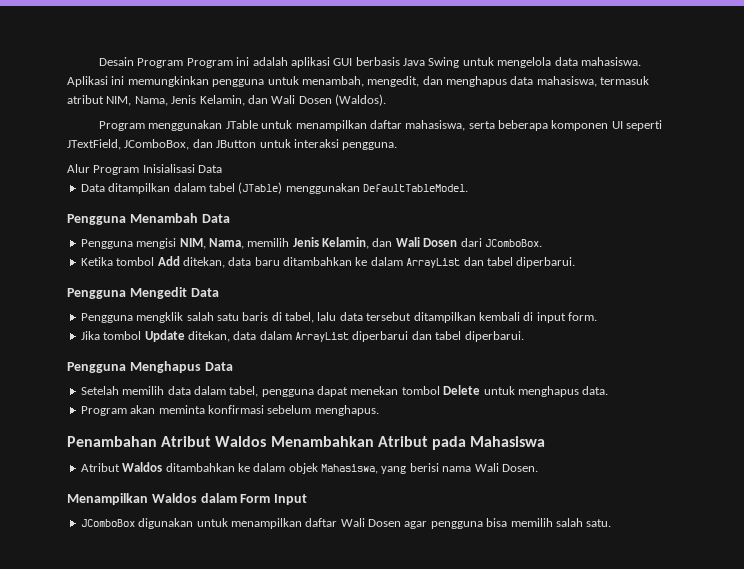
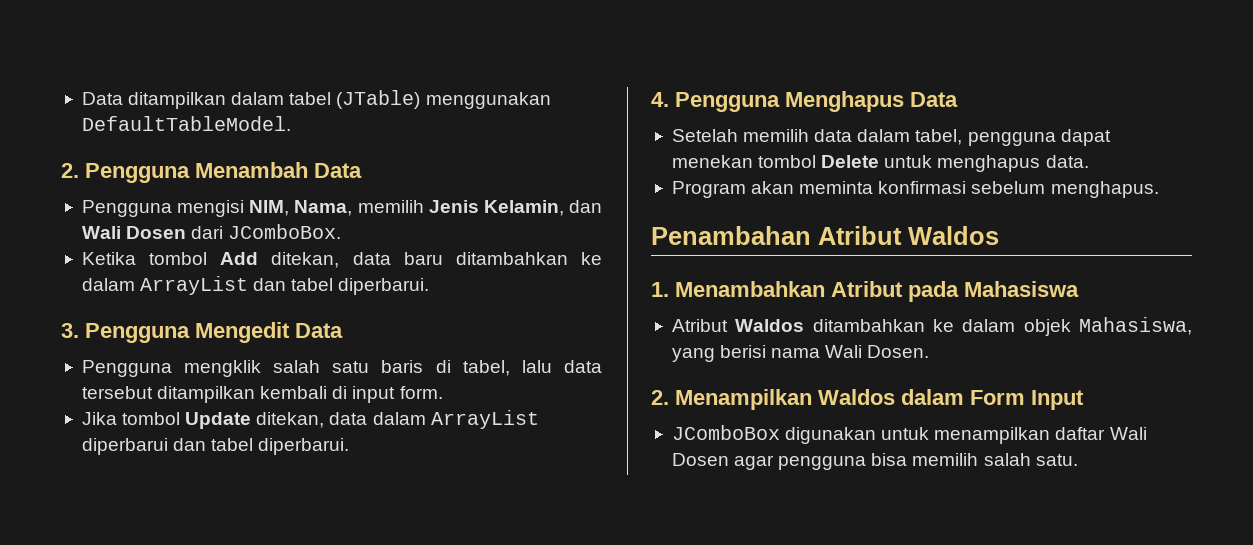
- Desain Program Program ini adalah aplikasi GUI berbasis Java Swing untuk mengelola data mahasiswa. Aplikasi ini memungkinkan pengguna untuk menambah, mengedit, dan menghapus data mahasiswa, termasuk atribut NIM, Nama, Jenis Kelamin, dan Wali Dosen (Waldos).
- Program menggunakan JTable untuk menampilkan daftar mahasiswa, serta beberapa komponen UI seperti JTextField, JComboBox, dan JButton untuk interaksi pengguna.
- Alur Program Inisialisasi Data
- Pengguna Menambah Data
+ 2. Pengguna Menambah Data
- Pengguna Mengedit Data
+ 3. Pengguna Mengedit Data
- Pengguna Menghapus Data
+ 4. Pengguna Menghapus Data
- Penambahan Atribut Waldos Menambahkan Atribut pada Mahasiswa
+ Penambahan Atribut Waldos
+ 1. Menambahkan Atribut pada Mahasiswa
- Menampilkan Waldos dalam Form Input
+ 2. Menampilkan Waldos dalam Form Input

